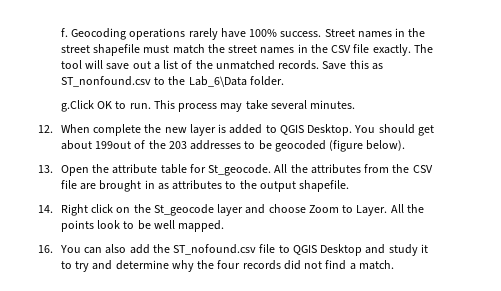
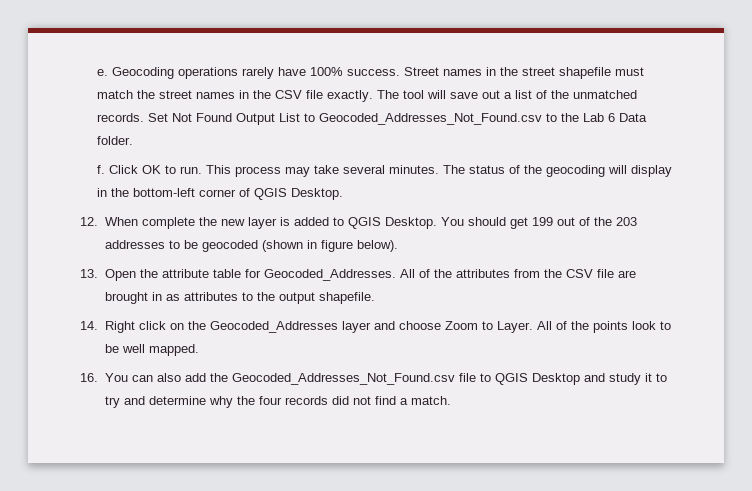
- f.
+ e.
- Save this as ST_nonfound.csv to the Lab_6\Data folder.
+ Set Not Found Output List to Geocoded_Addresses_Not_Found.csv to the Lab 6 Data folder.
- g.Click OK to run.
+ f. Click OK to run.
+ The status of the geocoding will display in the bottom-left corner of QGIS Desktop.
- You should get about 199out of the 203 addresses to be geocoded (figure below).
+ You should get 199 out of the 203 addresses to be geocoded (shown in figure below).
- 13. Open the attribute table for St_geocode. All the attributes from the CSV file are brought in as attributes to the output shapefile.
+ 13. Open the attribute table for Geocoded_Addresses. All of the attributes from the CSV file are brought in as attributes to the output shapefile.
- 14. Right click on the St_geocode layer and choose Zoom to Layer.
+ 14. Right click on the Geocoded_Addresses layer and choose Zoom to Layer.
- All the points look to be well mapped.
+ All of the points look to be well mapped.
- 16. You can also add the ST_nofound.csv file to QGIS Desktop and study it to try and determine why the four records did not find a match.
+ 16. You can also add the Geocoded_Addresses_Not_Found.csv file to QGIS Desktop and study it to try and determine why the four records did not find a match.

